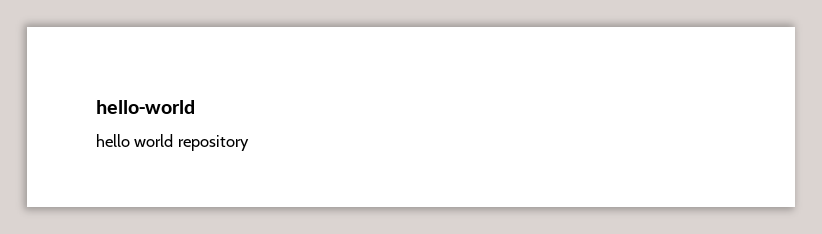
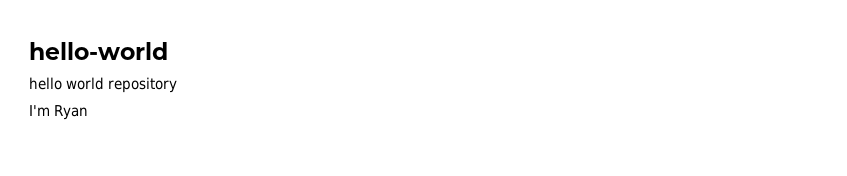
+ I'm Ryan

